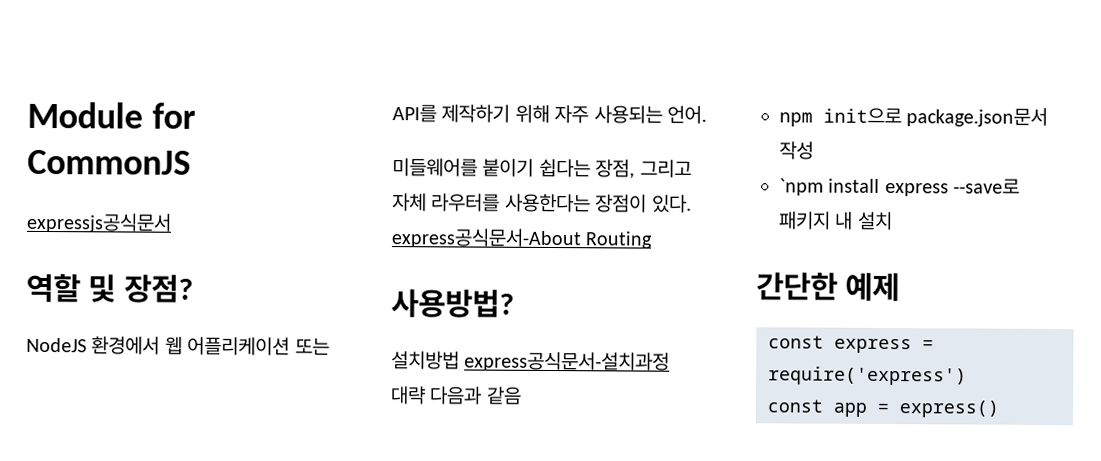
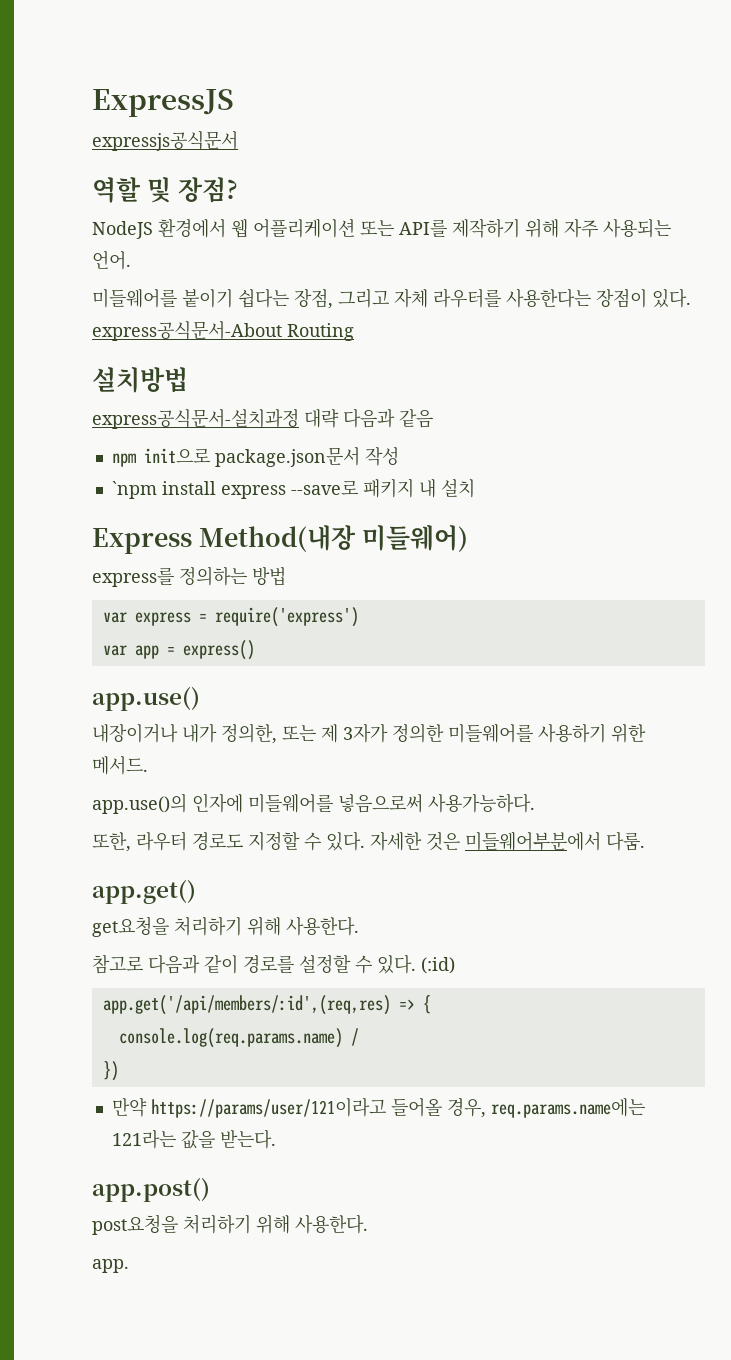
- Module for CommonJS
+ ExpressJS
- 사용방법?
- 설치방법 express공식문서-설치과정 대략 다음과 같음
+ 설치방법
+ express공식문서-설치과정 대략 다음과 같음
- 간단한 예제
- const express = require('express')
+ Express Method(내장 미들웨어)
+ express를 정의하는 방법
+ var express = require('express')
- const app = express()
+ var app = express()
+ app.use()
+ 내장이거나 내가 정의한, 또는 제 3자가 정의한 미들웨어를 사용하기 위한 메서드.
+ app.use()의 인자에 미들웨어를 넣음으로써 사용가능하다.
+ 또한, 라우터 경로도 지정할 수 있다. 자세한 것은 미들웨어부분에서 다룸.
+ app.get()
+ get요청을 처리하기 위해 사용한다.
+ 참고로 다음과 같이 경로를 설정할 수 있다. (:id)
+ app.get('/api/members/:id',(req,res) => {
+ console.log(req.params.name) /
+ })
+ 만약 https://params/user/121이라고 들어올 경우, req.params.name에는 121라는 값을 받는다.
+ app.post()
+ post요청을 처리하기 위해 사용한다.
+ app.

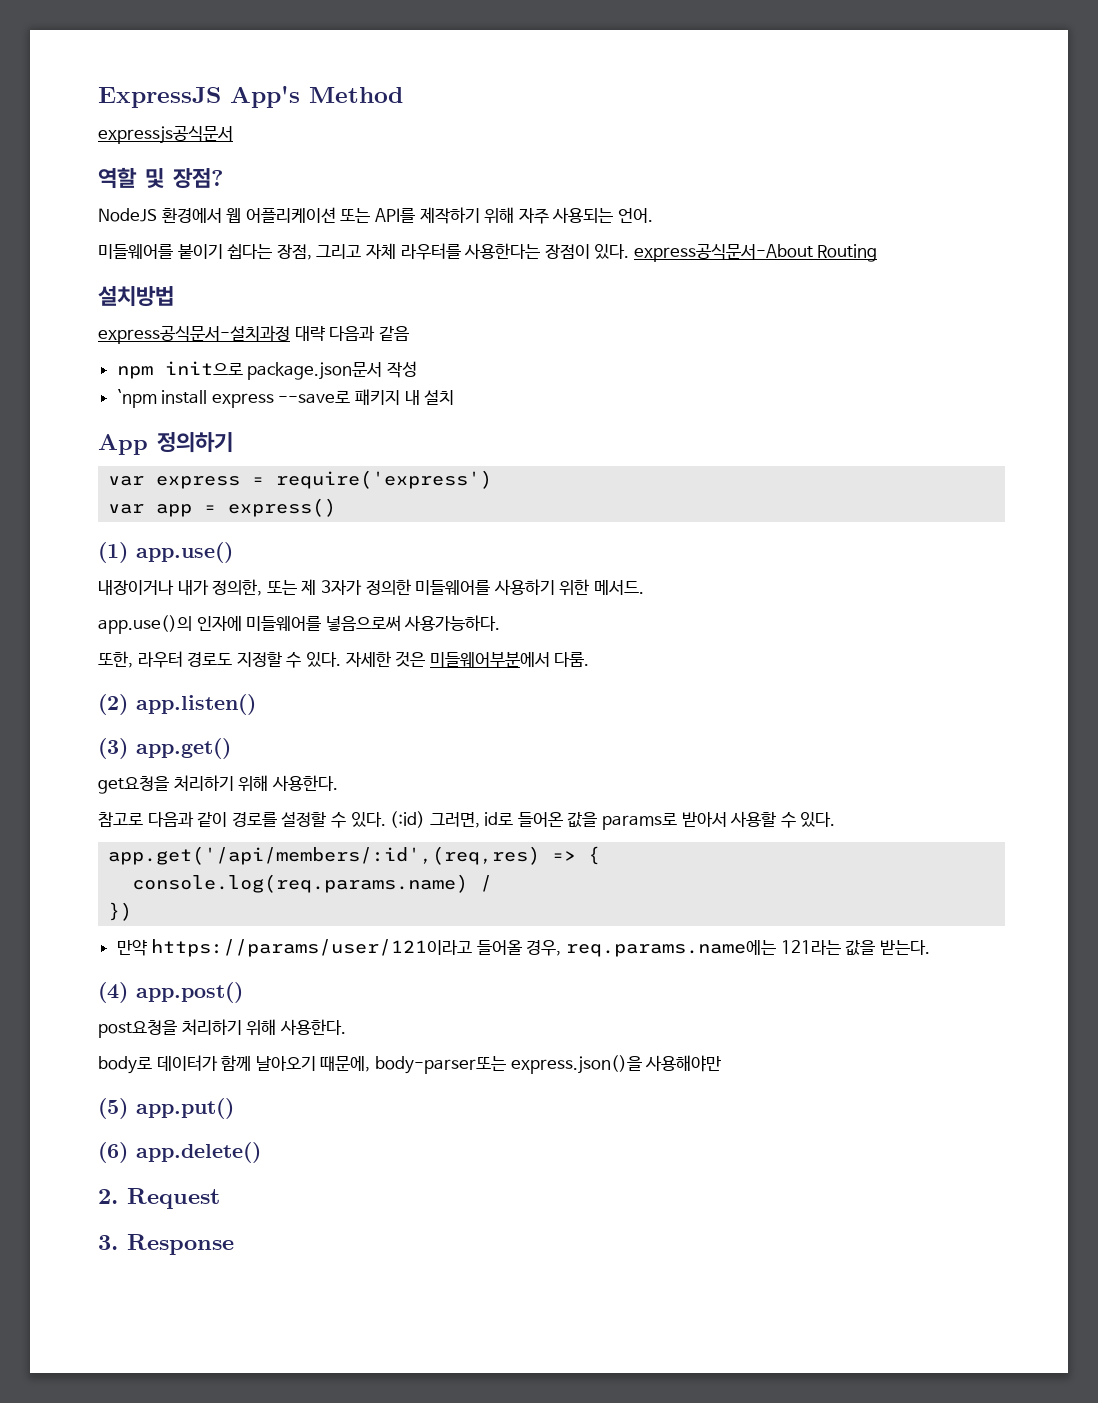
- ExpressJS
+ ExpressJS App's Method
- Express Method(내장 미들웨어)
- express를 정의하는 방법
+ App 정의하기
- app.use()
+ (1) app.use()
- app.get()
+ (2) app.listen()
+ (3) app.get()
- (:id)
+ (:id) 그러면, id로 들어온 값을 params로 받아서 사용할 수 있다.
- app.post()
+ (4) app.post()
- app.
+ body로 데이터가 함께 날아오기 때문에, body-parser또는 express.json()을 사용해야만
+ (5) app.put()
+ (6) app.delete()
+ 2. Request
+ 3. Response

